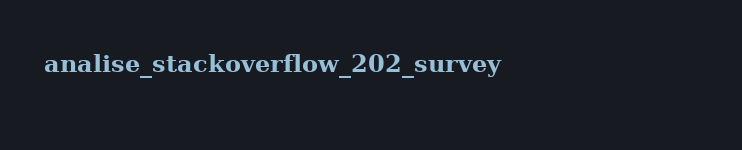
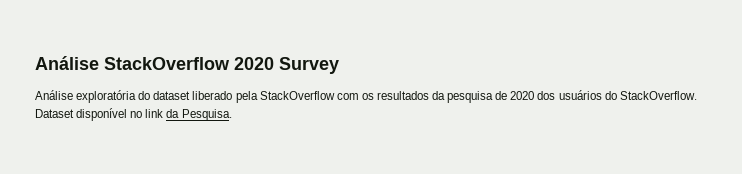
- analise_stackoverflow_202_survey
+ Análise StackOverflow 2020 Survey
+ Análise exploratória do dataset liberado pela StackOverflow com os resultados da pesquisa de 2020 dos usuários do StackOverflow. Dataset disponível no link da Pesquisa.

